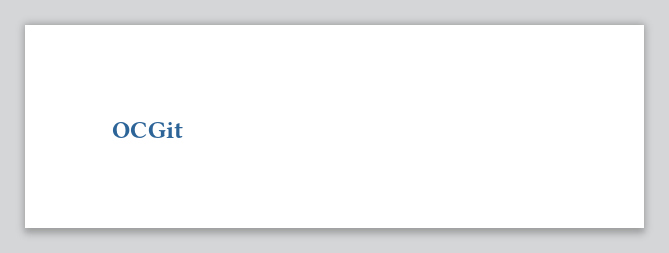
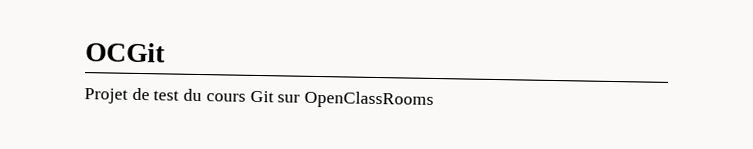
+ Projet de test du cours Git sur OpenClassRooms

